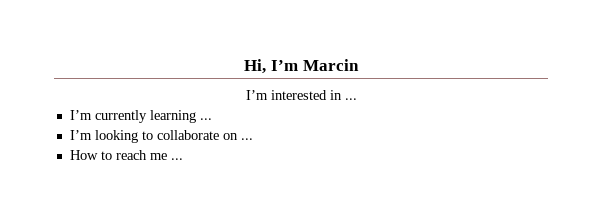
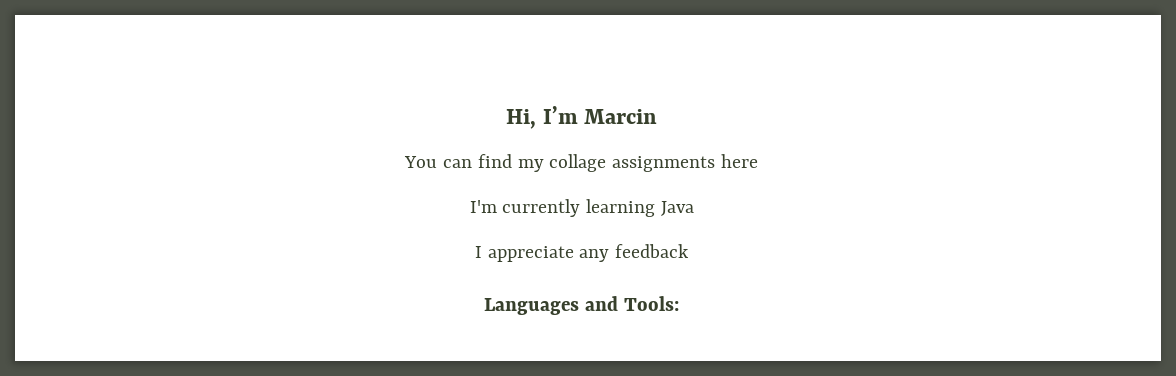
- I’m interested in ...
- I’m currently learning ...
- I’m looking to collaborate on ...
- How to reach me ...
+ You can find my collage assignments here
+ I'm currently learning Java
+ I appreciate any feedback
+ Languages and Tools:

